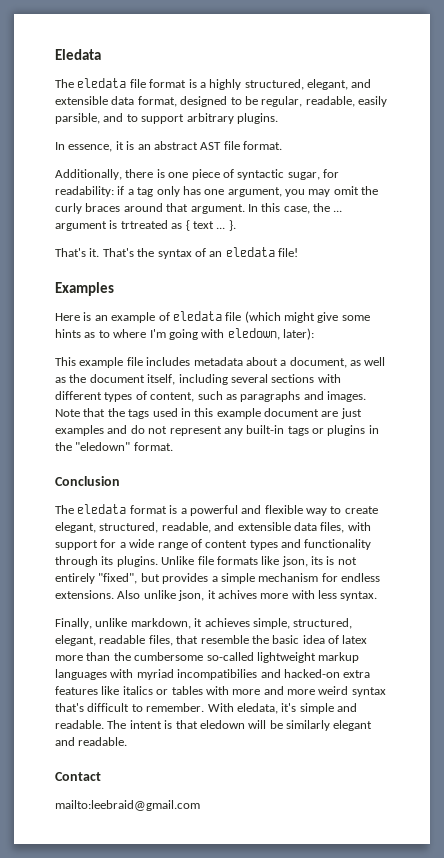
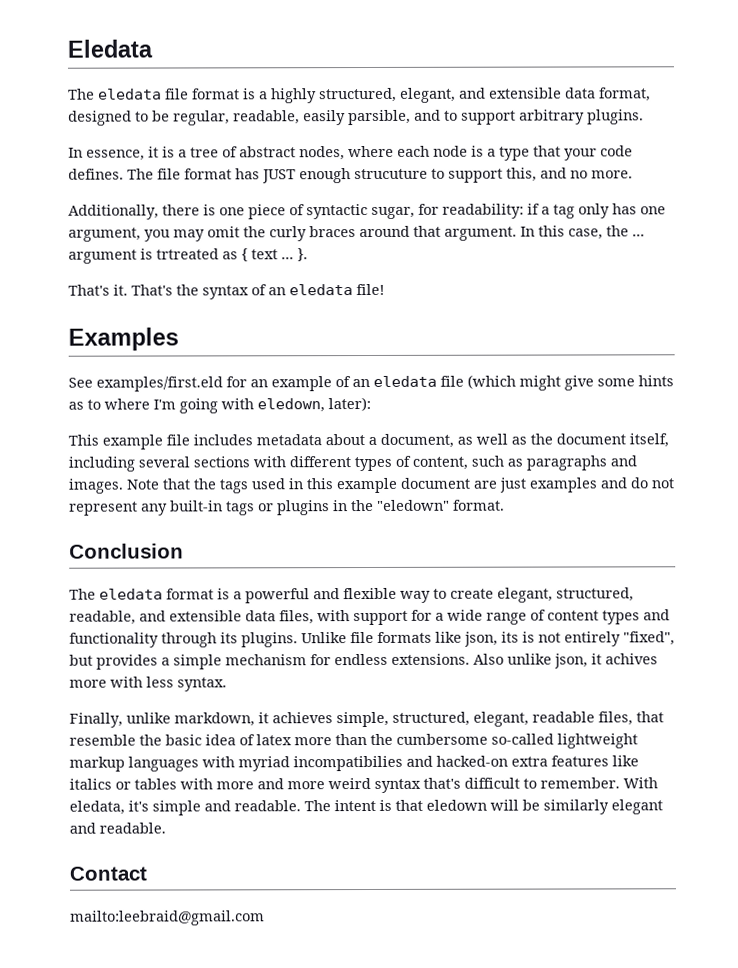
- In essence, it is an abstract AST file format.
+ In essence, it is a tree of abstract nodes, where each node is a type that your code defines. The file format has JUST enough strucuture to support this, and no more.
- Here is an example of eledata file (which might give some hints as to where I'm going with eledown, later):
+ See examples/first.eld for an example of an eledata file (which might give some hints as to where I'm going with eledown, later):

